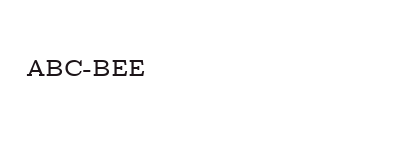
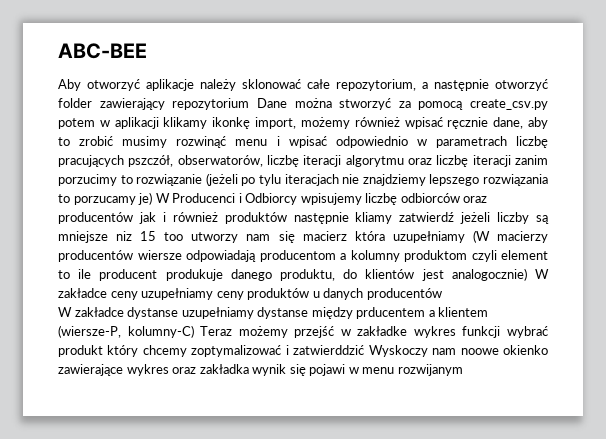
+ Aby otworzyć aplikacje należy sklonować całe repozytorium, a następnie otworzyć folder zawierający repozytorium Dane można stworzyć za pomocą create_csv.py potem w aplikacji klikamy ikonkę import, możemy również wpisać ręcznie dane, aby to zrobić musimy rozwinąć menu i wpisać odpowiednio w parametrach liczbę pracujących pszczół, obserwatorów, liczbę iteracji algorytmu oraz liczbę iteracji zanim porzucimy to rozwiązanie (jeżeli po tylu iteracjach nie znajdziemy lepszego rozwiązania to porzucamy je) W Producenci i Odbiorcy wpisujemy liczbę odbiorców oraz producentów jak i również produktów następnie kliamy zatwierdź jeżeli liczby są mniejsze niz 15 too utworzy nam się macierz która uzupełniamy (W macierzy producentów wiersze odpowiadają producentom a kolumny produktom czyli element to ile producent produkuje danego produktu, do klientów jest analogocznie) W zakładce ceny uzupełniamy ceny produktów u danych producentów
+ W zakładce dystanse uzupełniamy dystanse między prducentem a klientem (wiersze-P, kolumny-C) Teraz możemy przejść w zakładke wykres funkcji wybrać produkt który chcemy zoptymalizować i zatwierddzić Wyskoczy nam noowe okienko zawierające wykres oraz zakładka wynik się pojawi w menu rozwijanym

